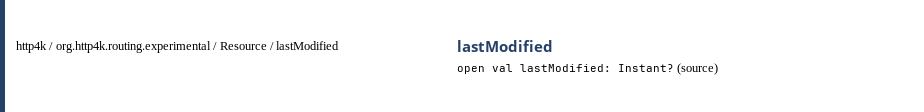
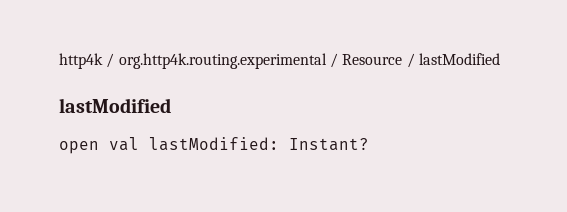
- (source)

